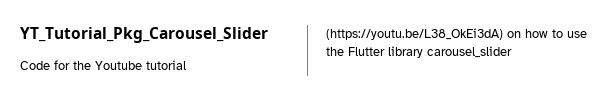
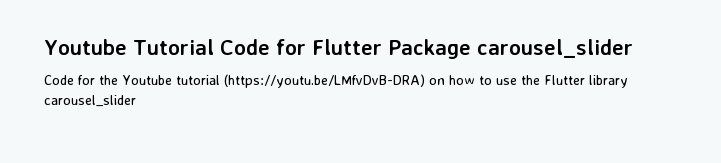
- YT_Tutorial_Pkg_Carousel_Slider
+ Youtube Tutorial Code for Flutter Package carousel_slider
- Code for the Youtube tutorial (https://youtu.be/L38_OkEi3dA) on how to use the Flutter library carousel_slider
+ Code for the Youtube tutorial (https://youtu.be/LMfvDvB-DRA) on how to use the Flutter library carousel_slider

